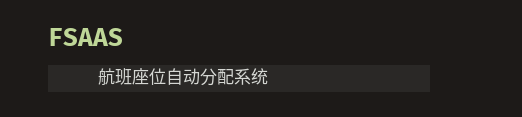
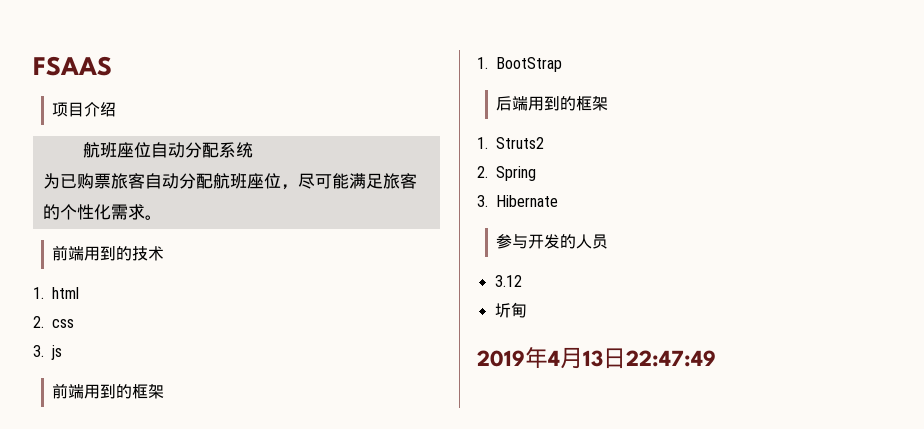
+ 项目介绍
+ 为已购票旅客自动分配航班座位，尽可能满足旅客的个性化需求。
+ 前端用到的技术
+ 1. html
+ 2. css
+ 3. js
+ 前端用到的框架
+ 1. BootStrap
+ 后端用到的框架
+ 1. Struts2
+ 2. Spring
+ 3. Hibernate
+ 参与开发的人员
+ 3.12
+ 圻甸
+ 2019年4月13日22:47:49

